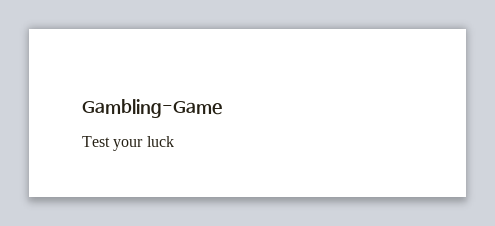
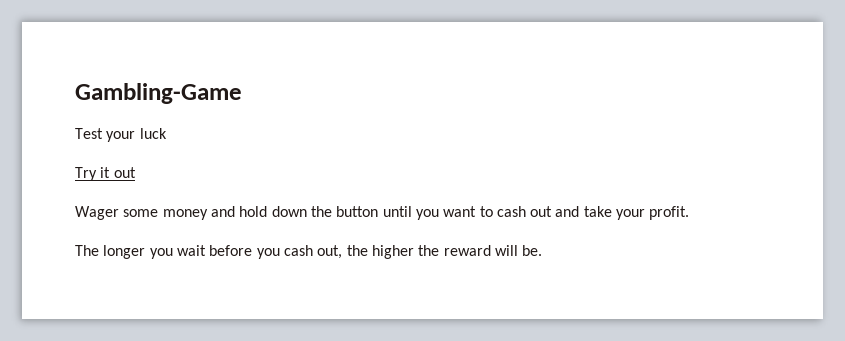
+ Try it out
+ Wager some money and hold down the button until you want to cash out and take your profit.
+ The longer you wait before you cash out, the higher the reward will be.

